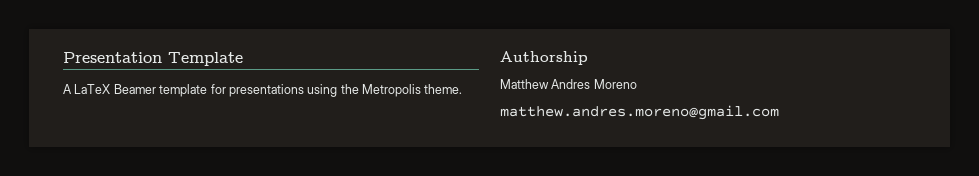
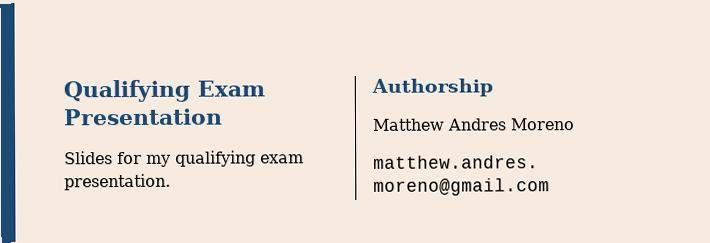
- Presentation Template
- A LaTeX Beamer template for presentations using the Metropolis theme.
+ Qualifying Exam Presentation
+ Slides for my qualifying exam presentation.

